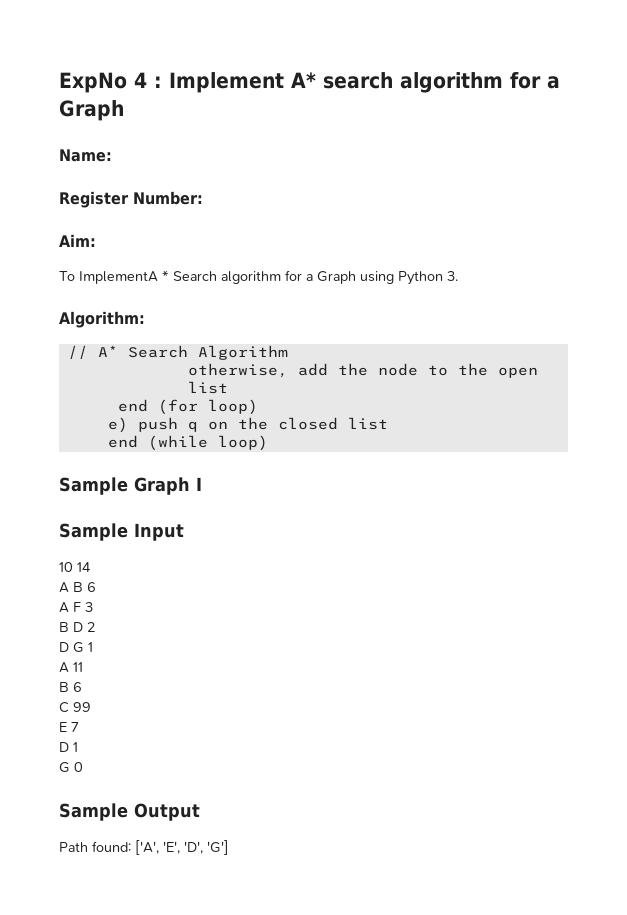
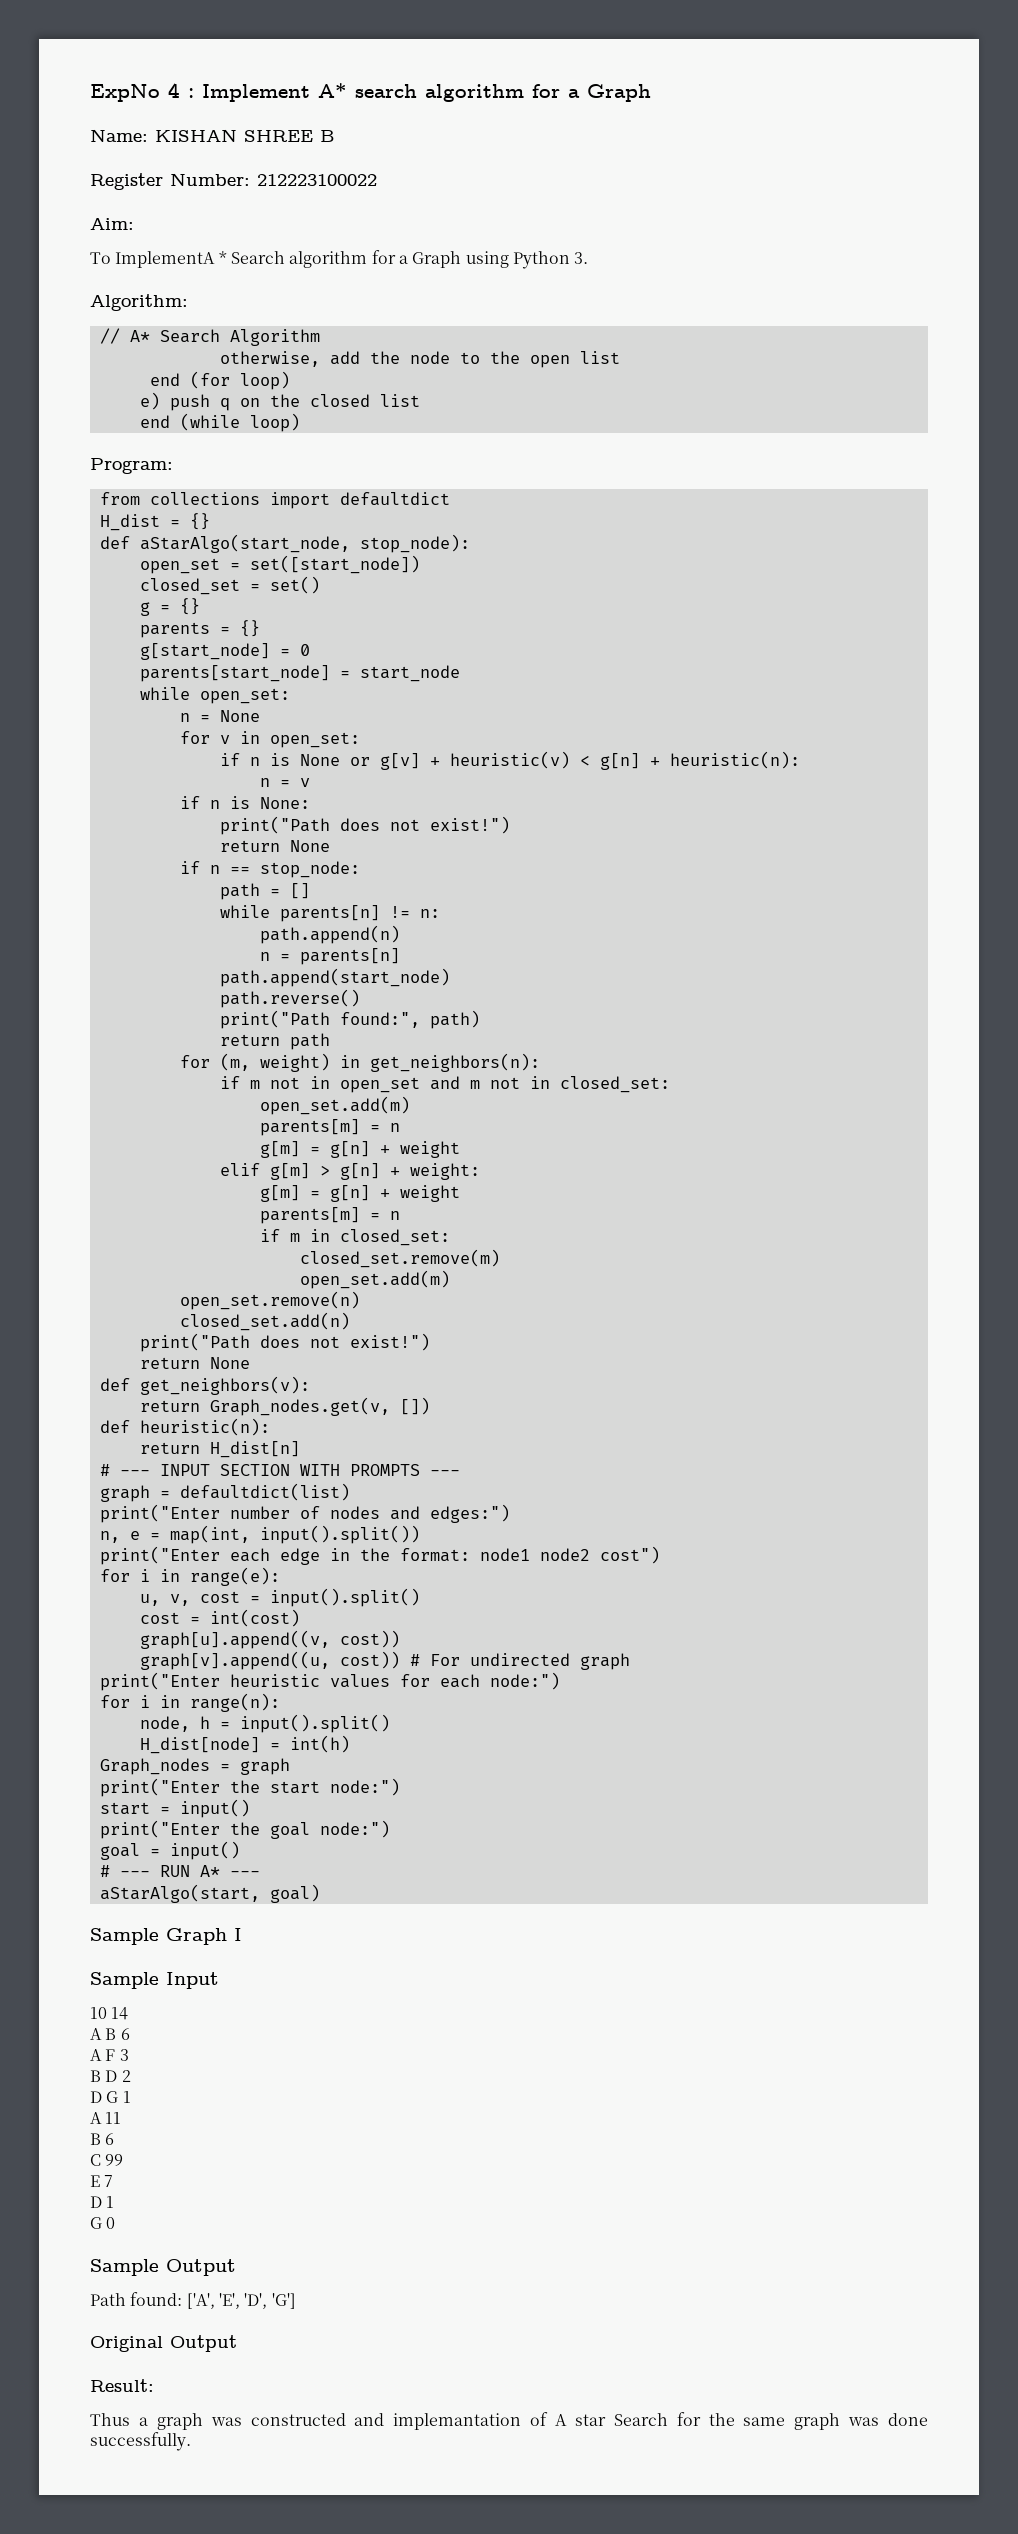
- Name:
+ Name: KISHAN SHREE B
- Register Number:
+ Register Number: 212223100022
+ Program:
+ from collections import defaultdict
+ H_dist = {}
+ def aStarAlgo(start_node, stop_node):
+ open_set = set([start_node])
+ closed_set = set()
+ g = {}
+ parents = {}
+ g[start_node] = 0
+ parents[start_node] = start_node
+ while open_set:
+ n = None
+ for v in open_set:
+ if n is None or g[v] + heuristic(v) < g[n] + heuristic(n):
+ n = v
+ if n is None:
+ print("Path does not exist!")
+ return None
+ if n == stop_node:
+ path = []
+ while parents[n] != n:
+ path.append(n)
+ n = parents[n]
+ path.append(start_node)
+ path.reverse()
+ print("Path found:", path)
+ return path
+ for (m, weight) in get_neighbors(n):
+ if m not in open_set and m not in closed_set:
+ open_set.add(m)
+ parents[m] = n
+ g[m] = g[n] + weight
+ elif g[m] > g[n] + weight:
+ g[m] = g[n] + weight
+ parents[m] = n
+ if m in closed_set:
+ closed_set.remove(m)
+ open_set.add(m)
+ open_set.remove(n)
+ closed_set.add(n)
+ print("Path does not exist!")
+ return None
+ def get_neighbors(v):
+ return Graph_nodes.get(v, [])
+ def heuristic(n):
+ return H_dist[n]
+ # --- INPUT SECTION WITH PROMPTS ---
+ graph = defaultdict(list)
+ print("Enter number of nodes and edges:")
+ n, e = map(int, input().split())
+ print("Enter each edge in the format: node1 node2 cost")
+ for i in range(e):
+ u, v, cost = input().split()
+ cost = int(cost)
+ graph[u].append((v, cost))
+ graph[v].append((u, cost)) # For undirected graph
+ print("Enter heuristic values for each node:")
+ for i in range(n):
+ node, h = input().split()
+ H_dist[node] = int(h)
+ Graph_nodes = graph
+ print("Enter the start node:")
+ start = input()
+ print("Enter the goal node:")
+ goal = input()
+ # --- RUN A* ---
+ aStarAlgo(start, goal)
+ Original Output
+ Result:
+ Thus a graph was constructed and implemantation of A star Search for the same graph was done successfully.

